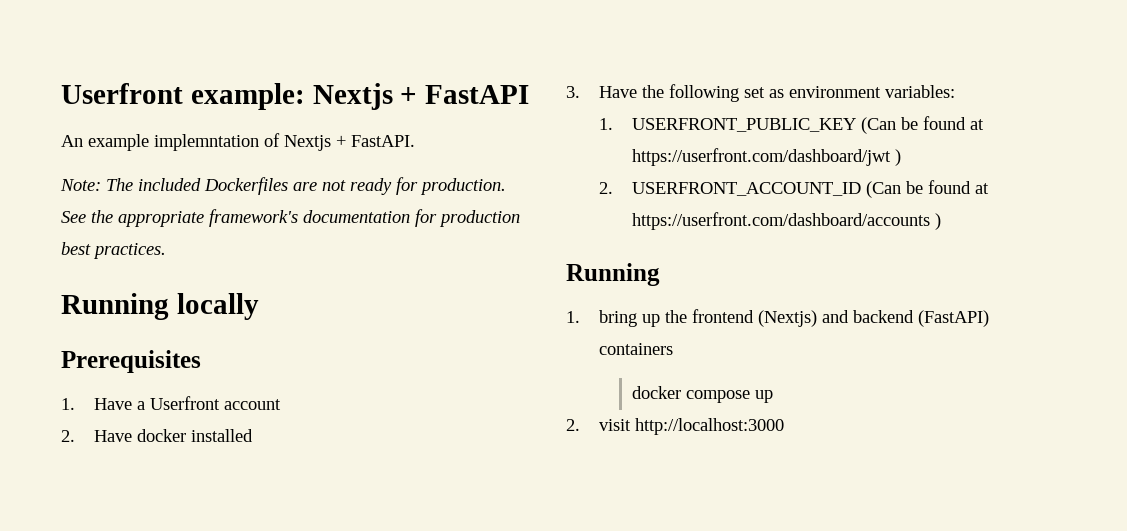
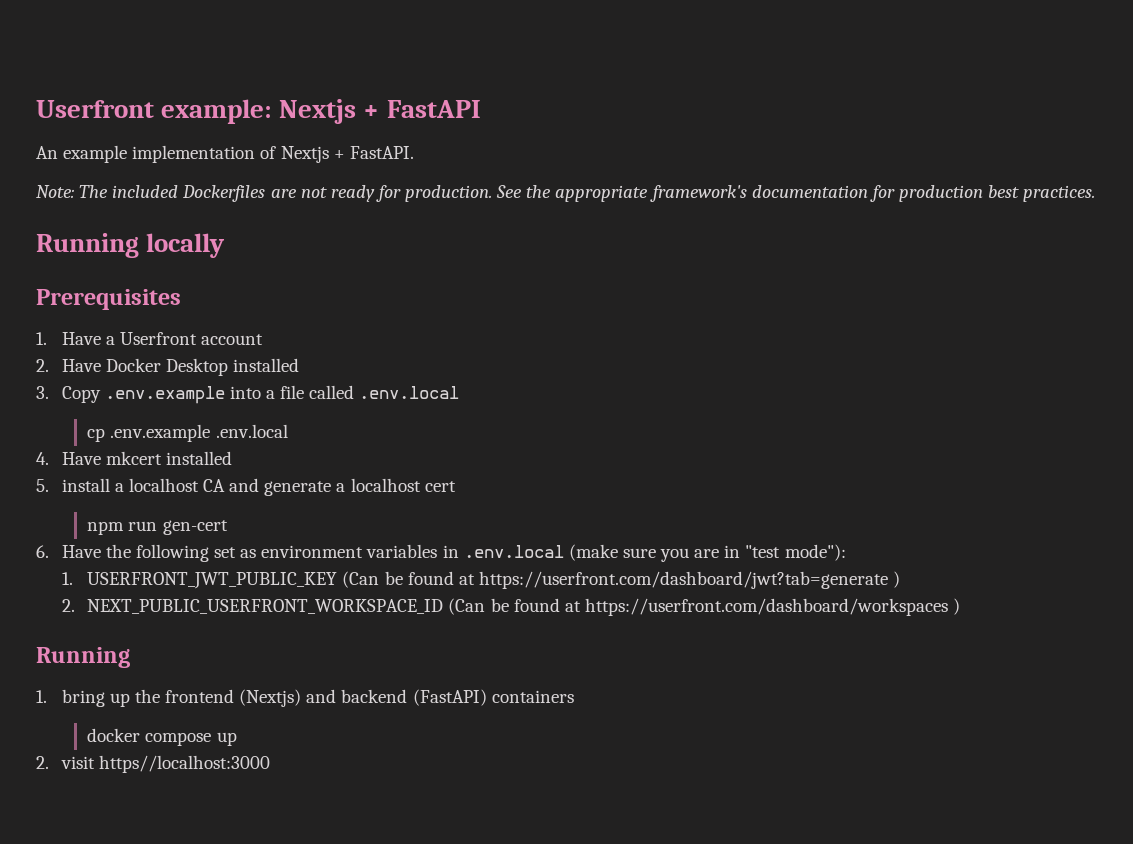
- An example implemntation of Nextjs + FastAPI.
+ An example implementation of Nextjs + FastAPI.
- 2. Have docker installed
+ 2. Have Docker Desktop installed
- 3. Have the following set as environment variables:
- 1. USERFRONT_PUBLIC_KEY (Can be found at https://userfront.com/dashboard/jwt )
+ 3. Copy .env.example into a file called .env.local
+ cp .env.example .env.local
+ 4. Have mkcert installed
+ 5. install a localhost CA and generate a localhost cert
+ npm run gen-cert
+ 6. Have the following set as environment variables in .env.local (make sure you are in "test mode"):
+ 1. USERFRONT_JWT_PUBLIC_KEY (Can be found at https://userfront.com/dashboard/jwt?tab=generate )
- 2. USERFRONT_ACCOUNT_ID (Can be found at https://userfront.com/dashboard/accounts )
+ 2. NEXT_PUBLIC_USERFRONT_WORKSPACE_ID (Can be found at https://userfront.com/dashboard/workspaces )
- 2. visit http://localhost:3000
+ 2. visit https//localhost:3000

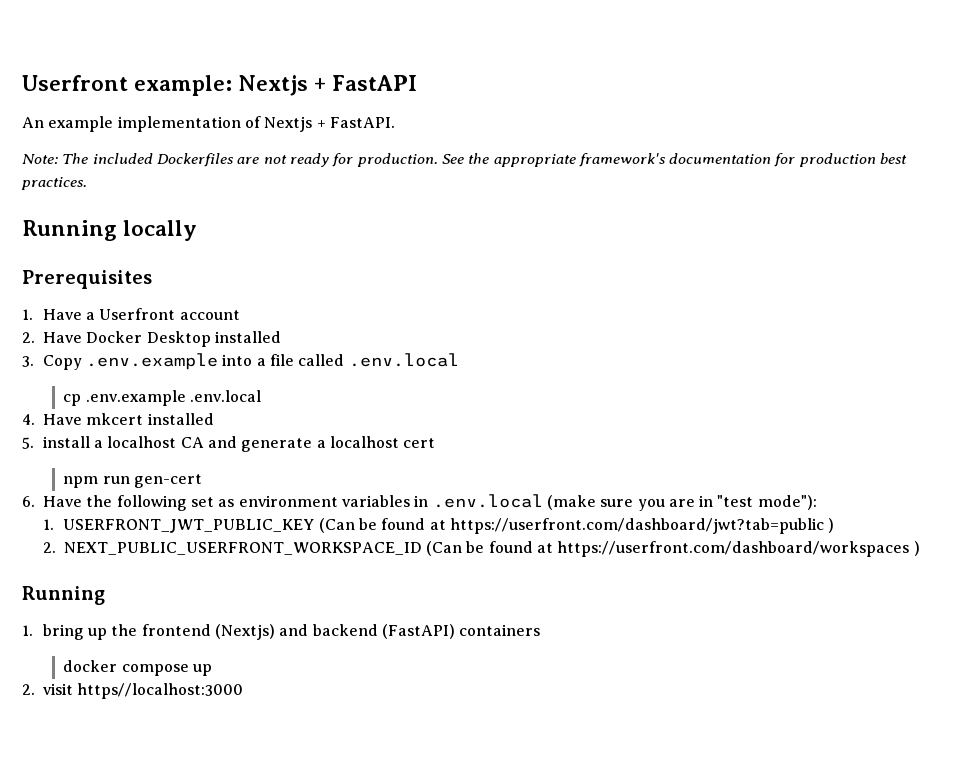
- 1. USERFRONT_JWT_PUBLIC_KEY (Can be found at https://userfront.com/dashboard/jwt?tab=generate )
+ 1. USERFRONT_JWT_PUBLIC_KEY (Can be found at https://userfront.com/dashboard/jwt?tab=public )

